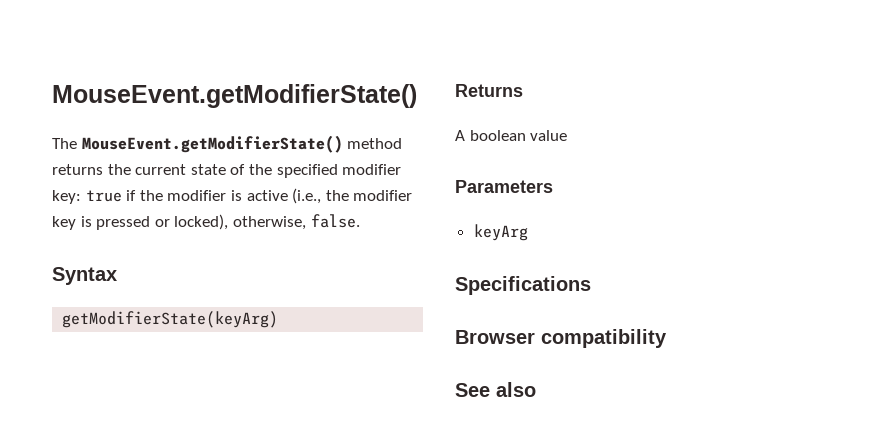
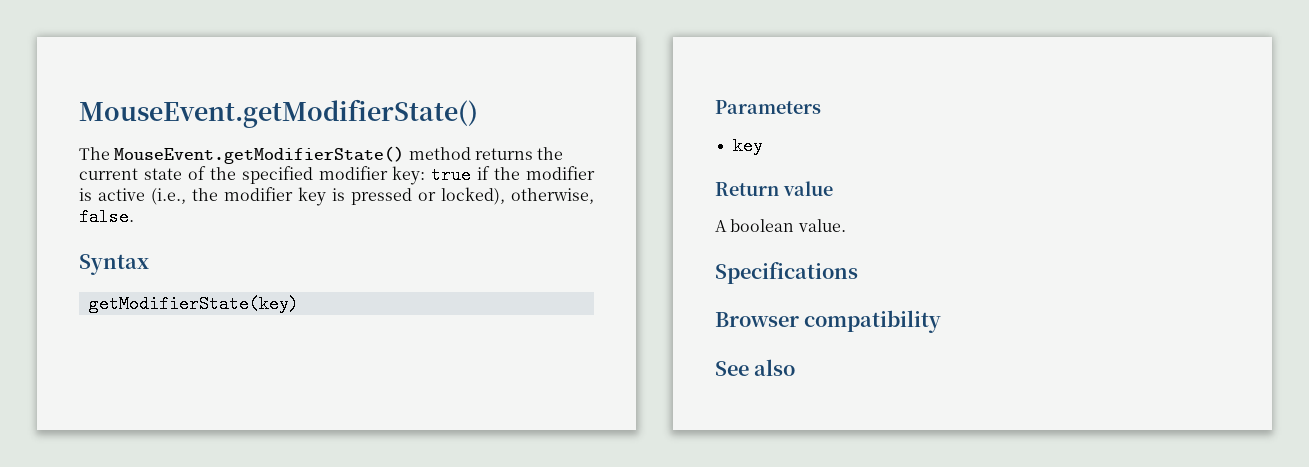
- getModifierState(keyArg)
- Returns
+ getModifierState(key)
+ Parameters
+ key
+ Return value
- A boolean value
- Parameters
- keyArg
+ A boolean value.

